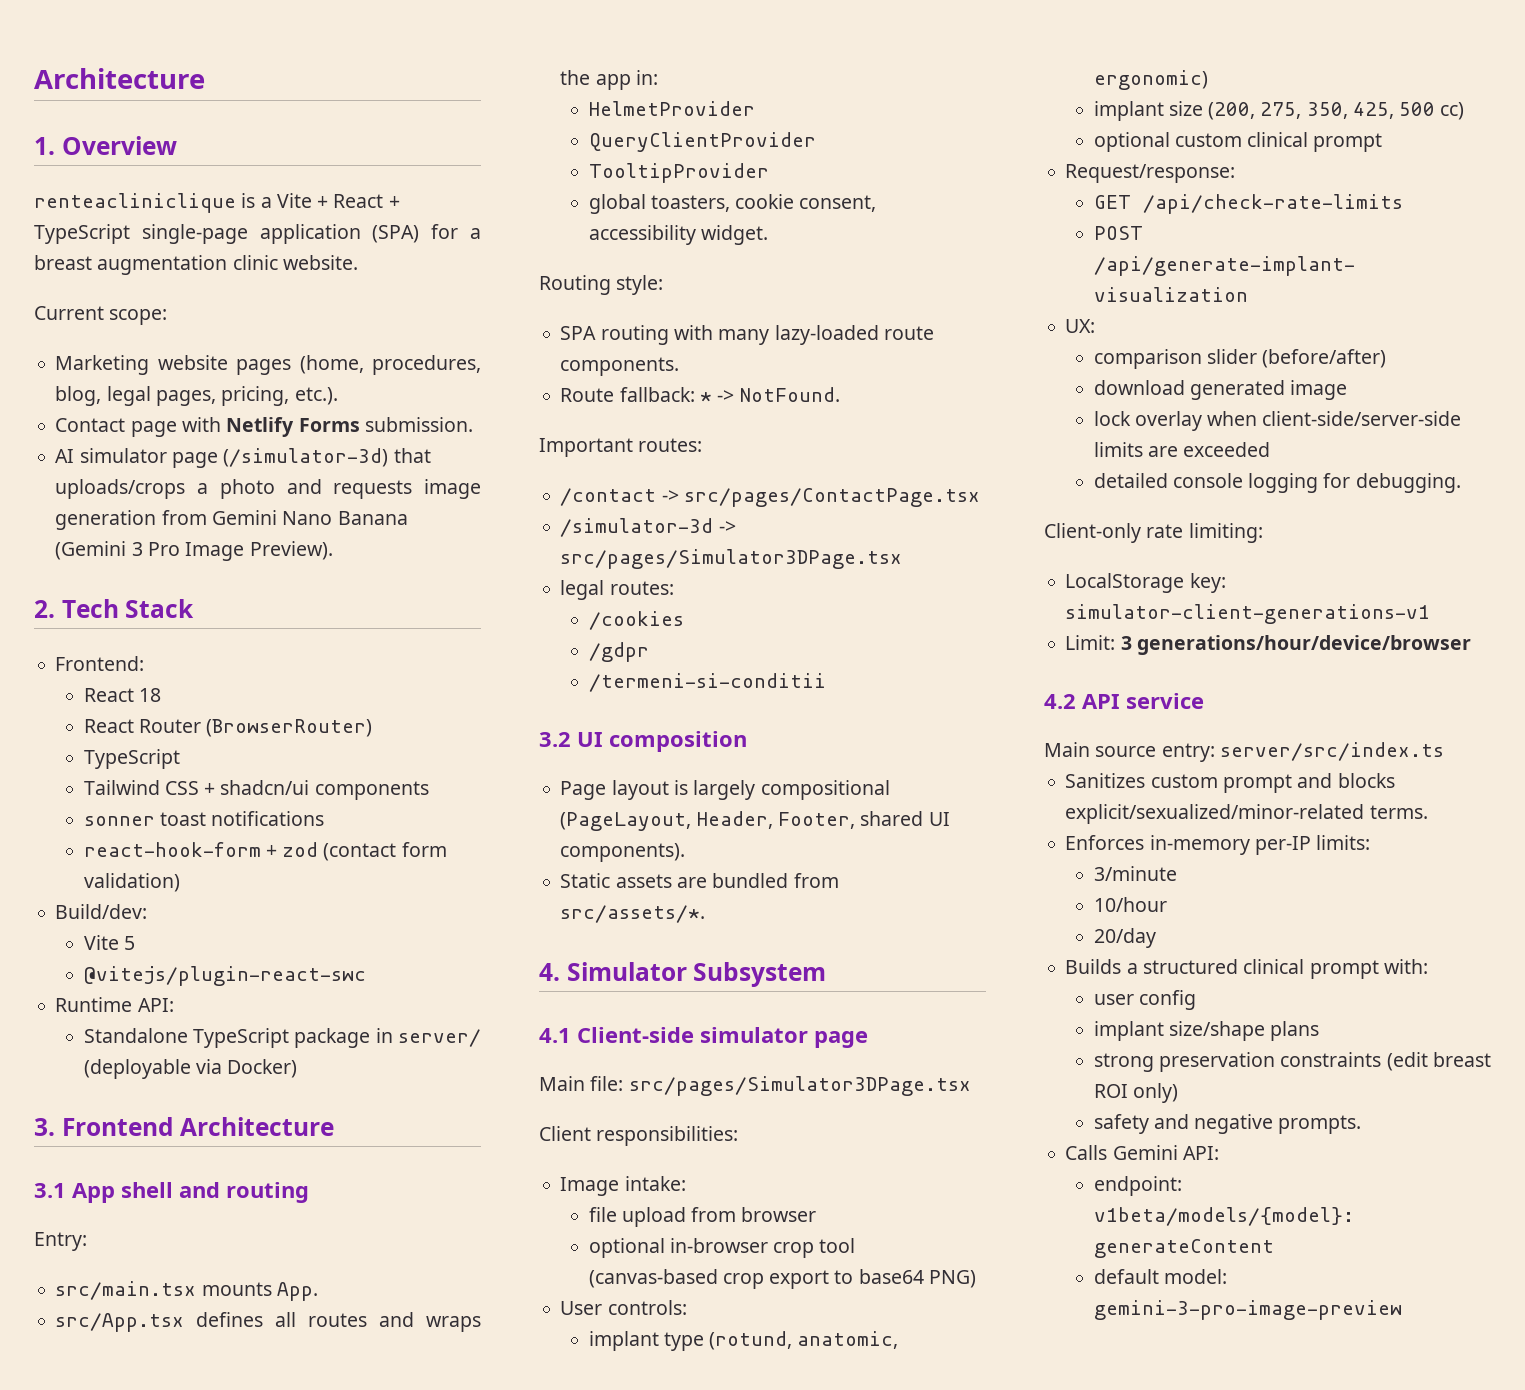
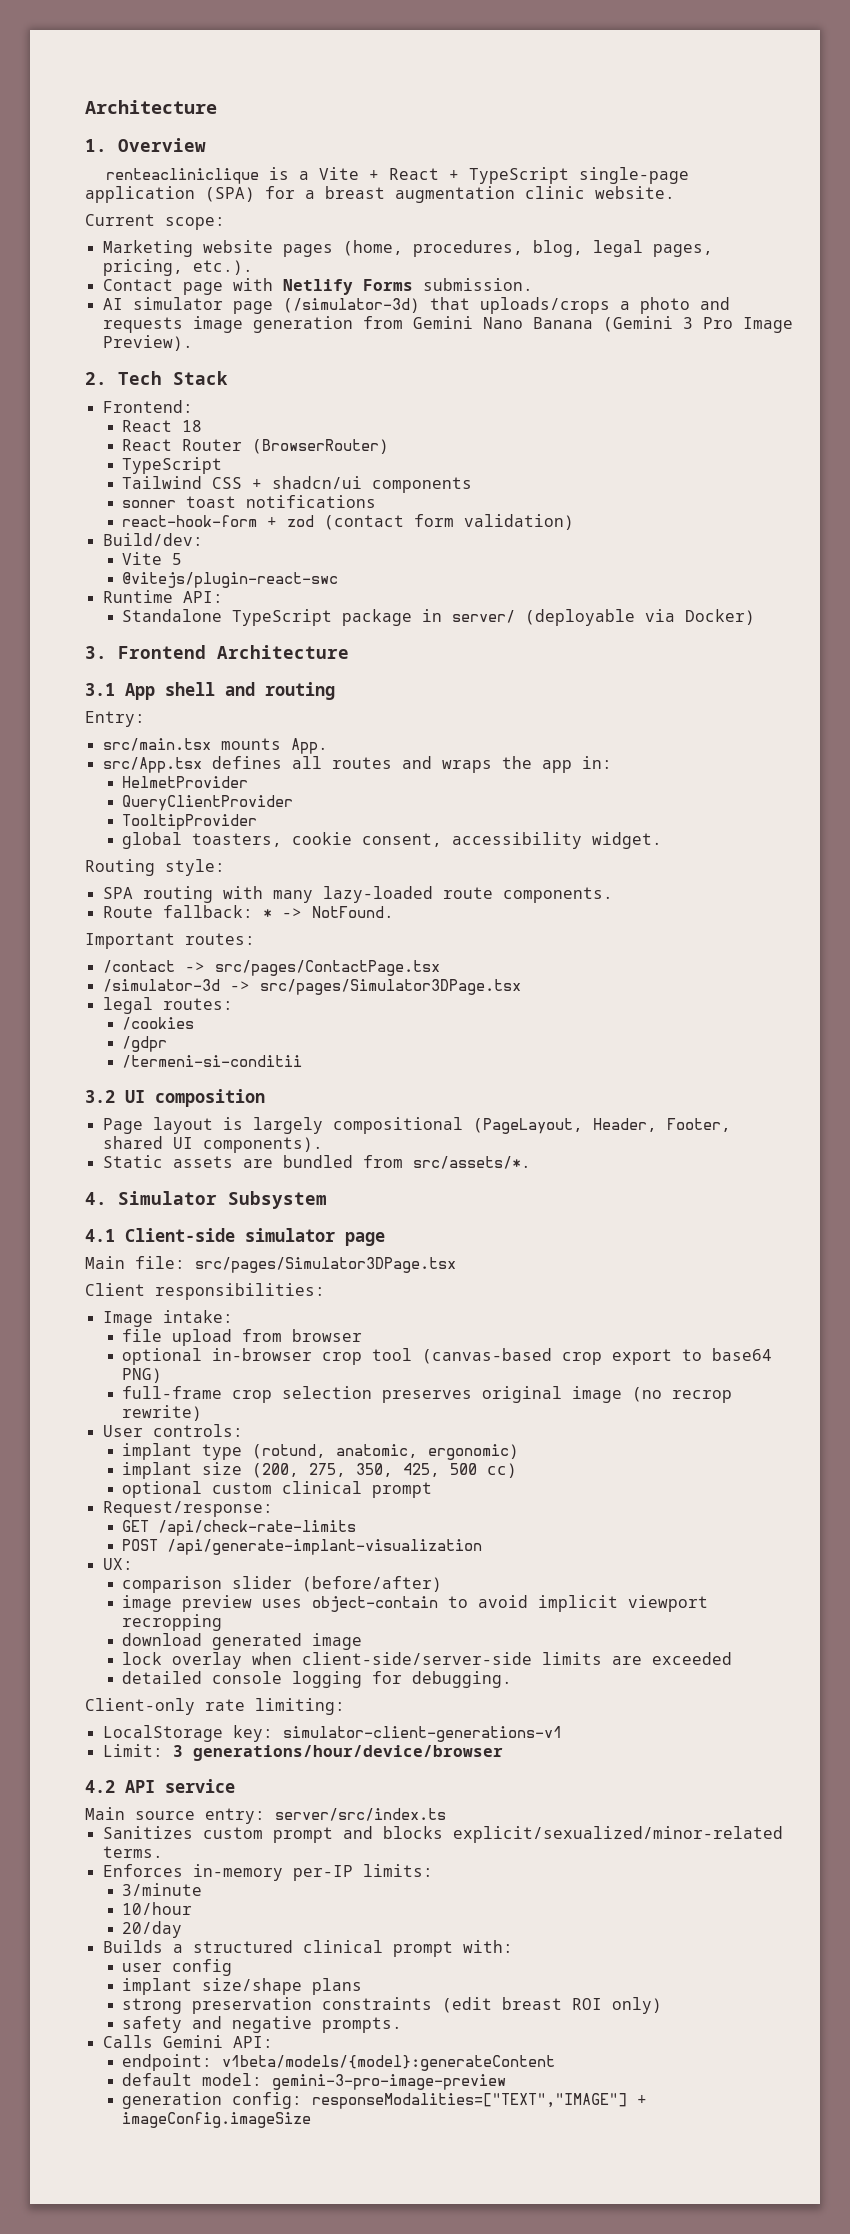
+ full-frame crop selection preserves original image (no recrop rewrite)
+ image preview uses object-contain to avoid implicit viewport recropping
+ generation config: responseModalities=["TEXT","IMAGE"] + imageConfig.imageSize

